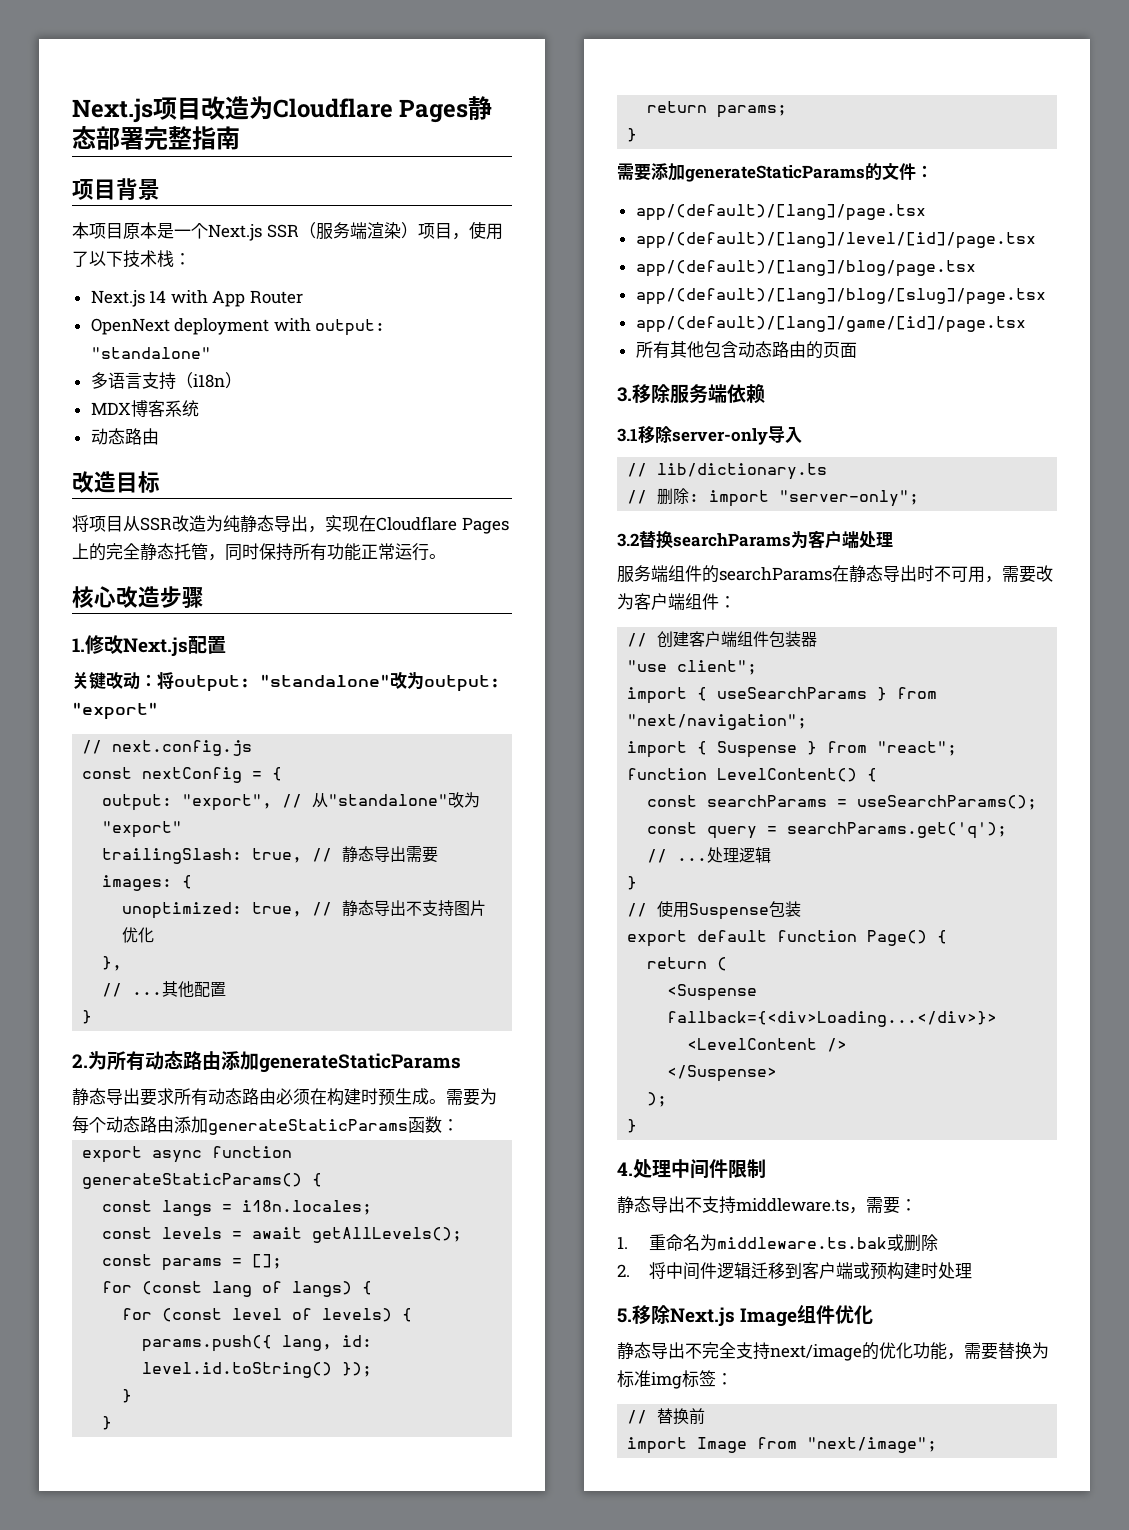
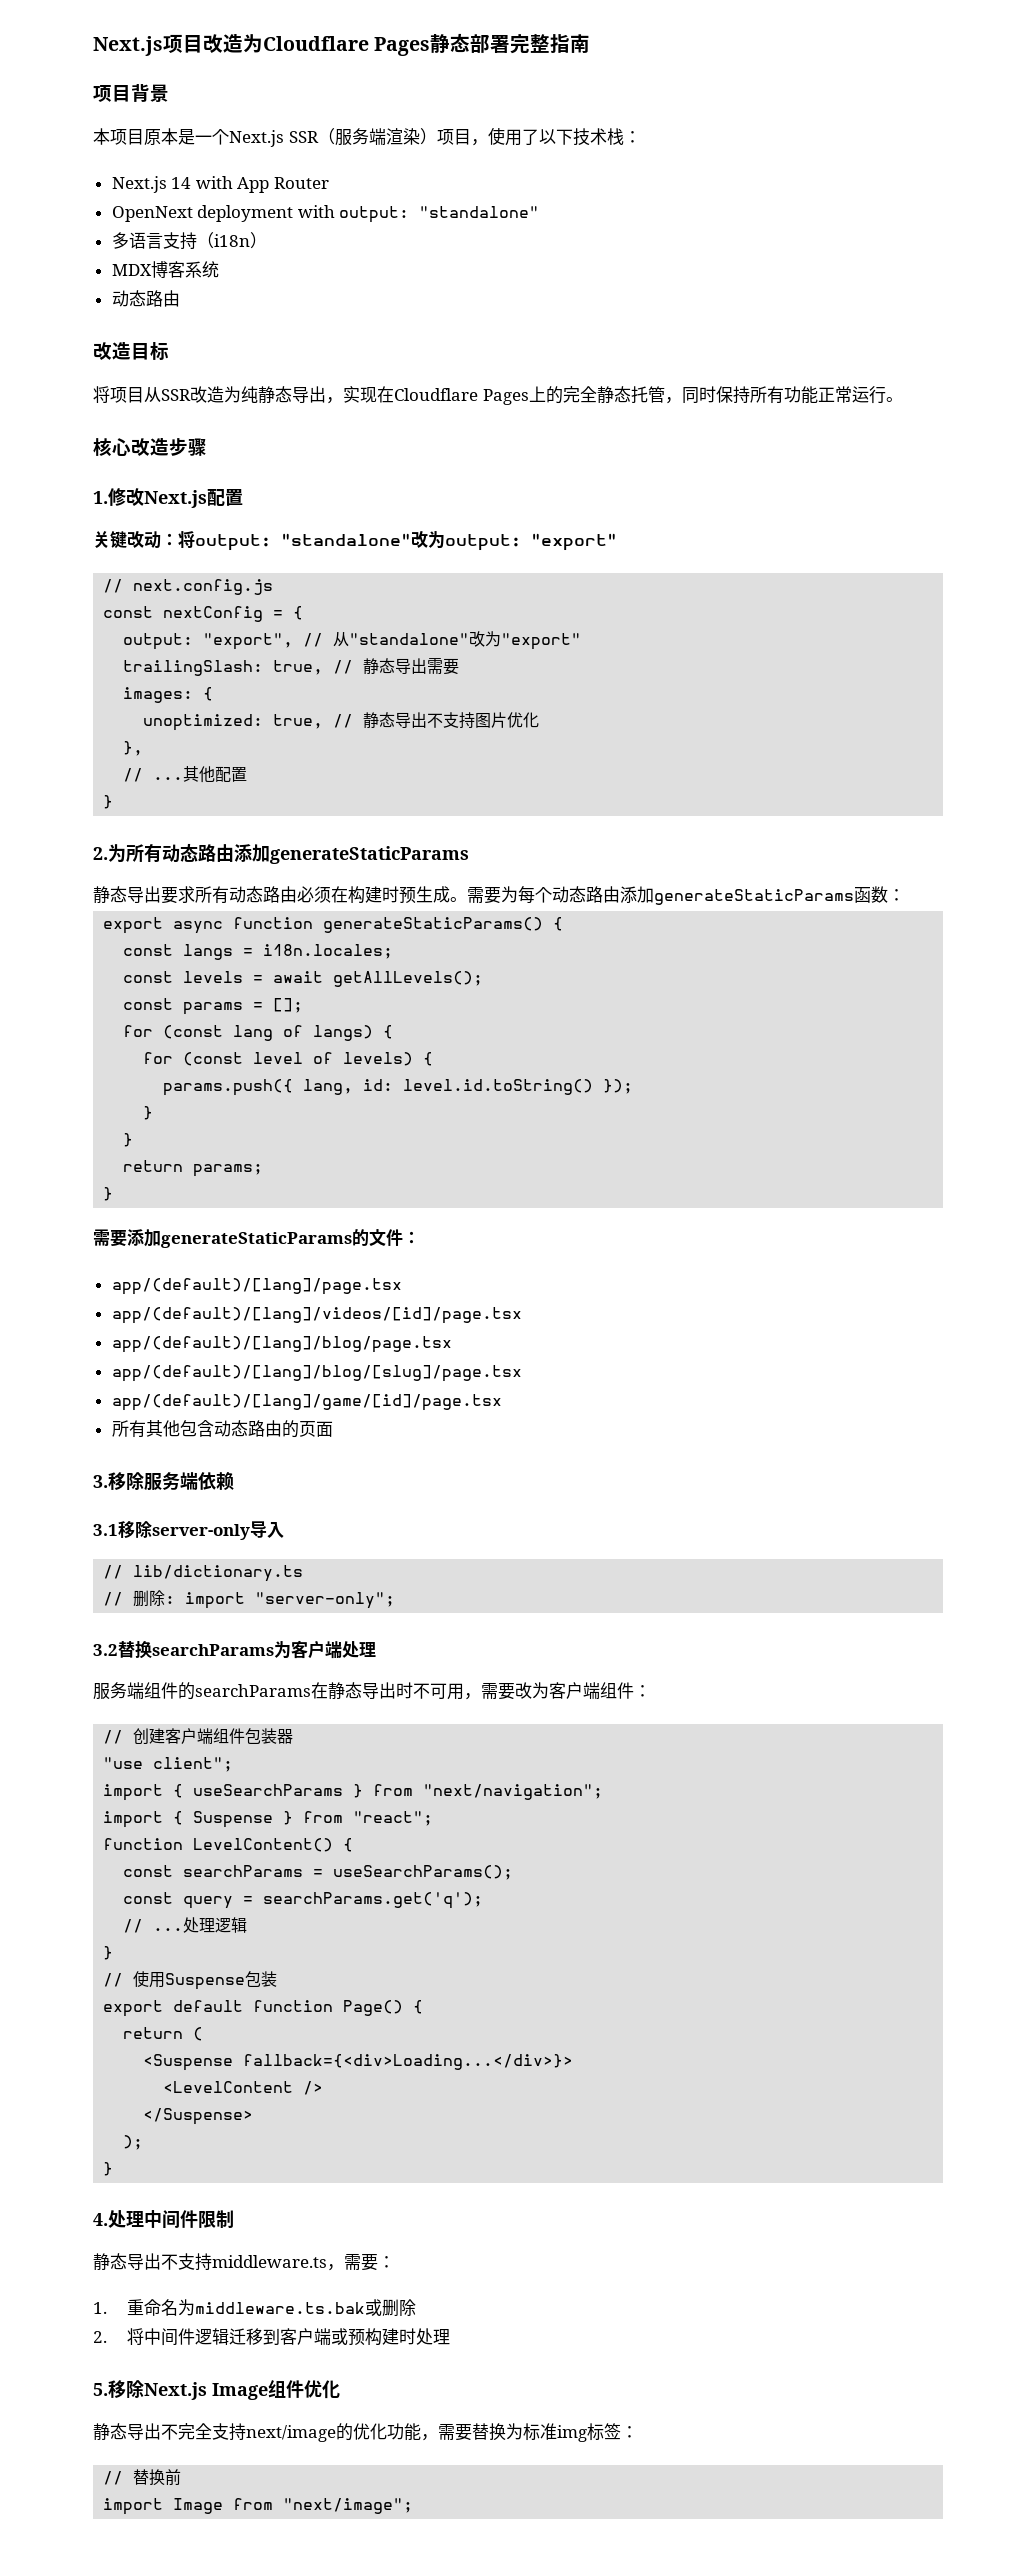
- app/(default)/[lang]/level/[id]/page.tsx
+ app/(default)/[lang]/videos/[id]/page.tsx

